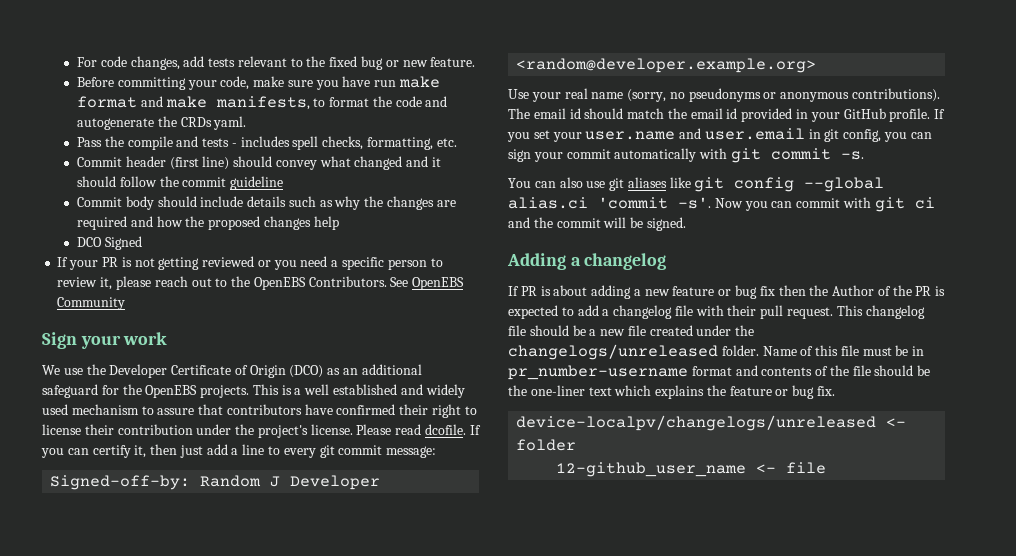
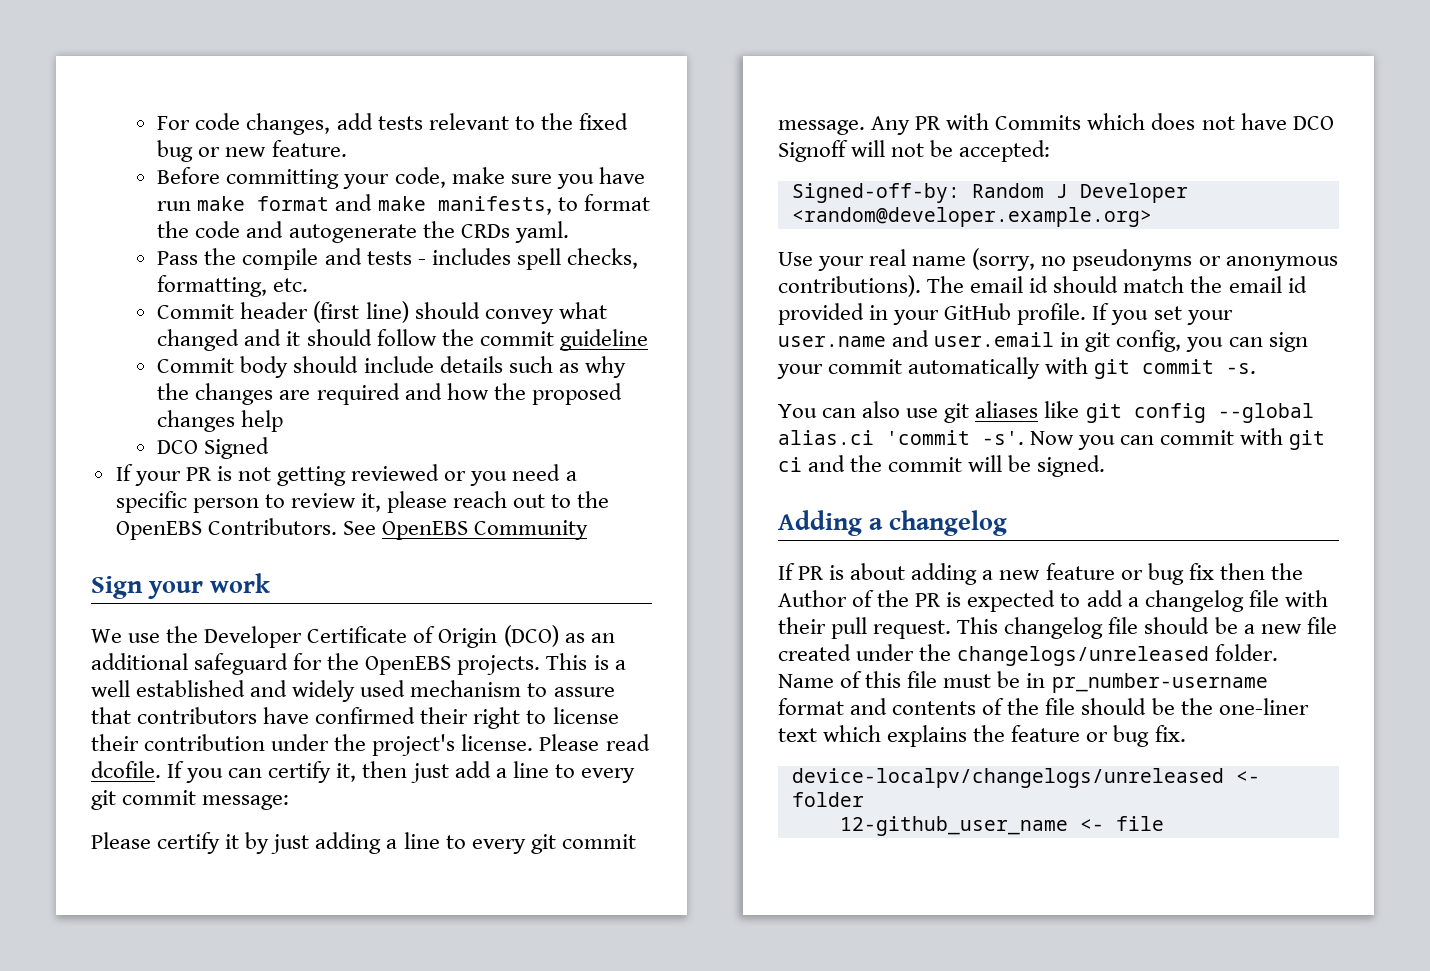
+ Please certify it by just adding a line to every git commit message. Any PR with Commits which does not have DCO Signoff will not be accepted:

